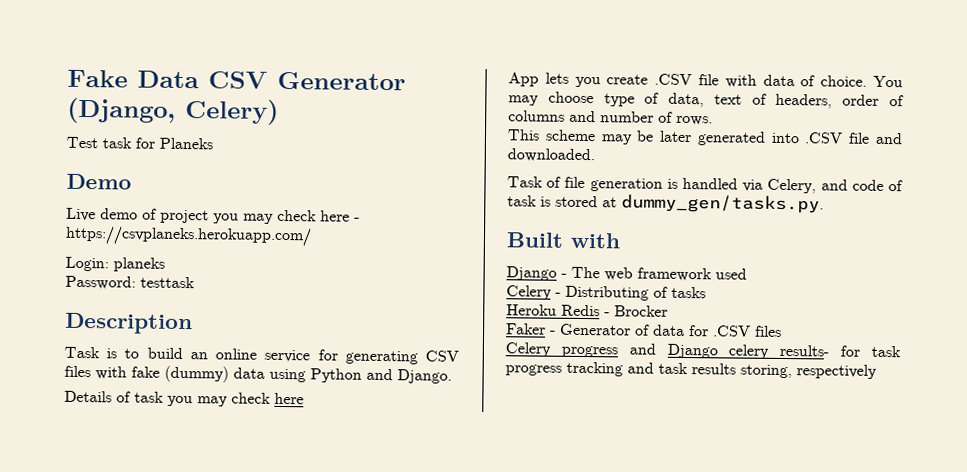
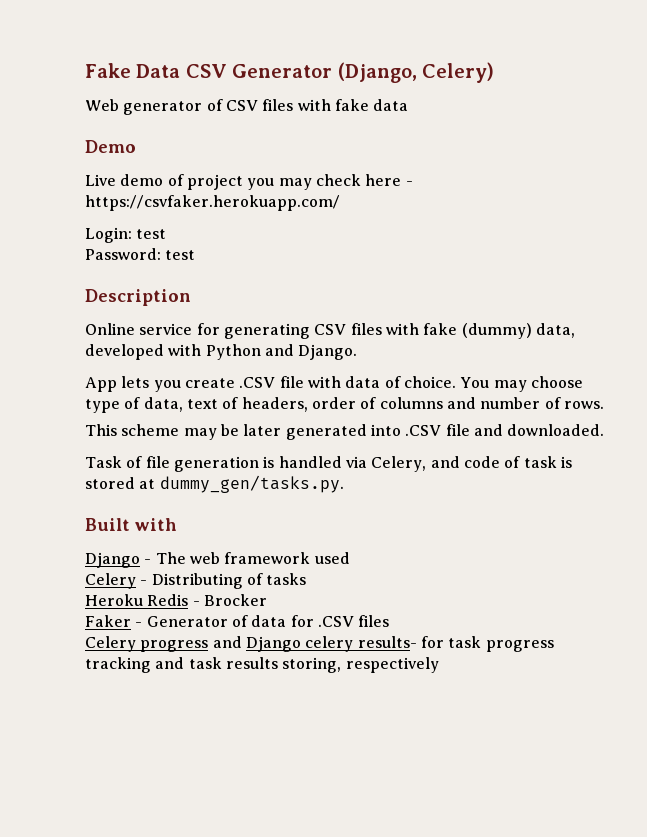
- Test task for Planeks
+ Web generator of CSV files with fake data
- Live demo of project you may check here - https://csvplaneks.herokuapp.com/
+ Live demo of project you may check here - https://csvfaker.herokuapp.com/
- Login: planeks
+ Login: test
- Password: testtask
+ Password: test
- Task is to build an online service for generating CSV files with fake (dummy) data using Python and Django.
+ Online service for generating CSV files with fake (dummy) data, developed with Python and Django.
- Details of task you may check here

